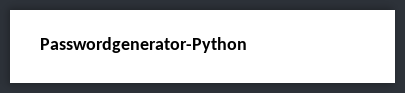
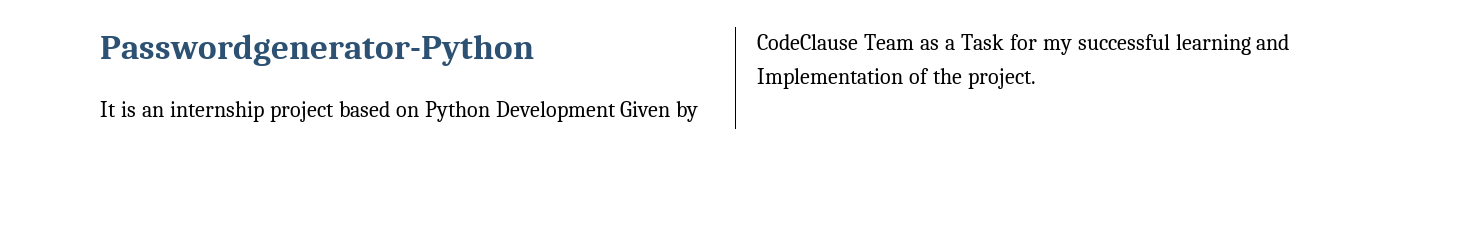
+ It is an internship project based on Python Development Given by CodeClause Team as a Task for my successful learning and Implementation of the project.

